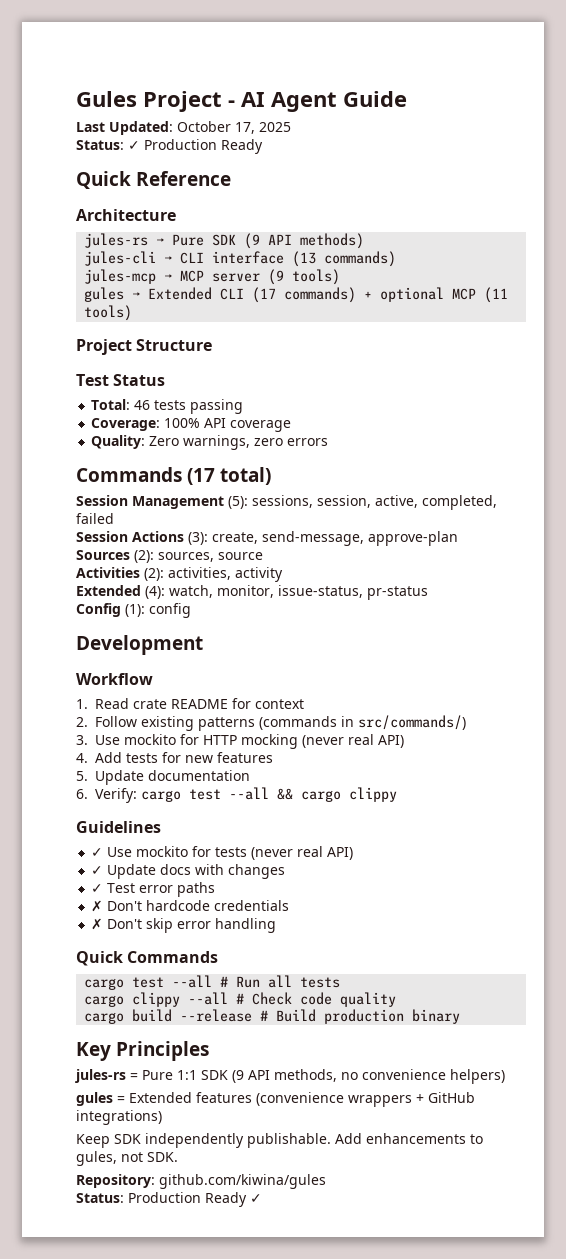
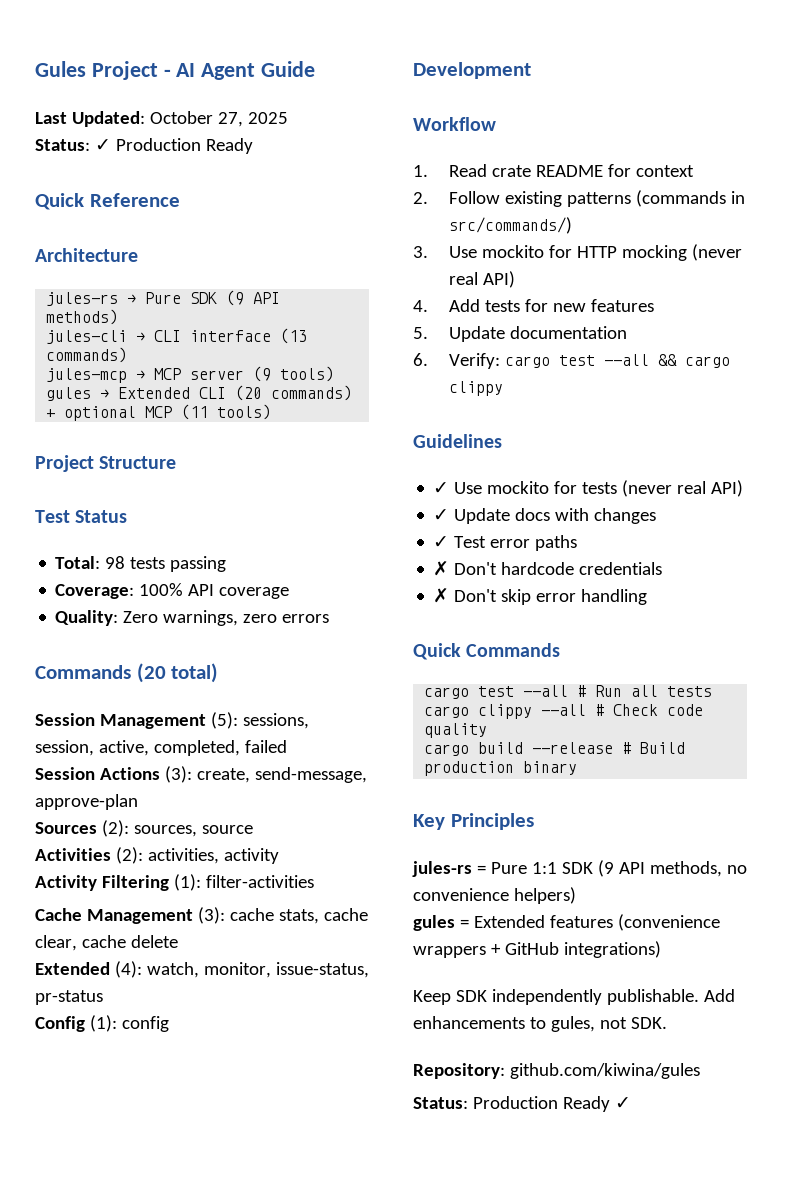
- Last Updated: October 17, 2025
+ Last Updated: October 27, 2025
- gules → Extended CLI (17 commands) + optional MCP (11 tools)
+ gules → Extended CLI (20 commands) + optional MCP (11 tools)
- Total: 46 tests passing
+ Total: 98 tests passing
- Commands (17 total)
+ Commands (20 total)
+ Activity Filtering (1): filter-activities
+ Cache Management (3): cache stats, cache clear, cache delete

